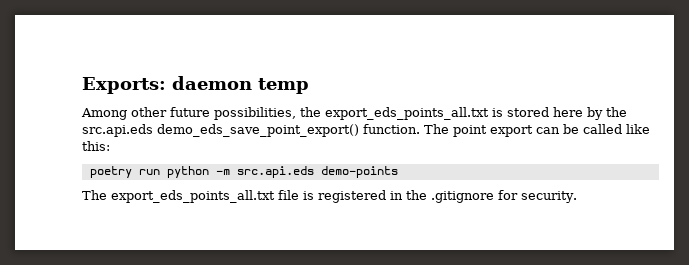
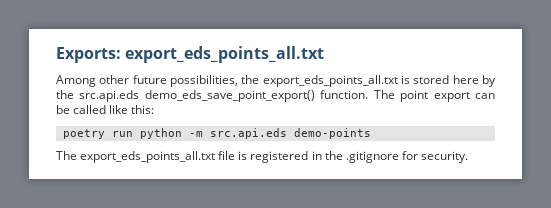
- Exports: daemon temp
+ Exports: export_eds_points_all.txt

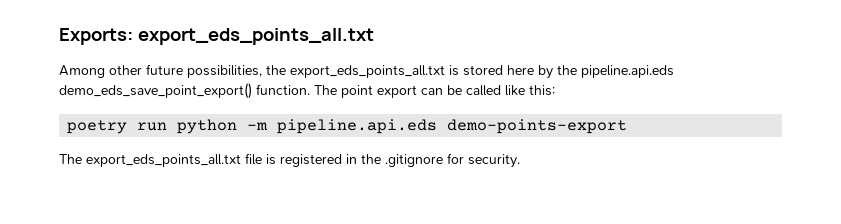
- Among other future possibilities, the export_eds_points_all.txt is stored here by the src.api.eds demo_eds_save_point_export() function.
+ Among other future possibilities, the export_eds_points_all.txt is stored here by the pipeline.api.eds demo_eds_save_point_export() function.
- poetry run python -m src.api.eds demo-points
+ poetry run python -m pipeline.api.eds demo-points-export

